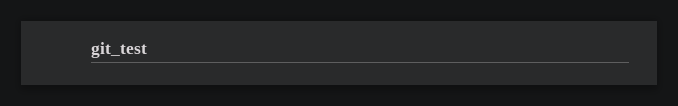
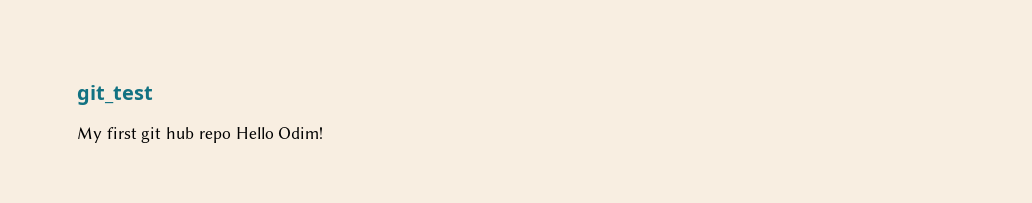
+ My first git hub repo Hello Odim!

